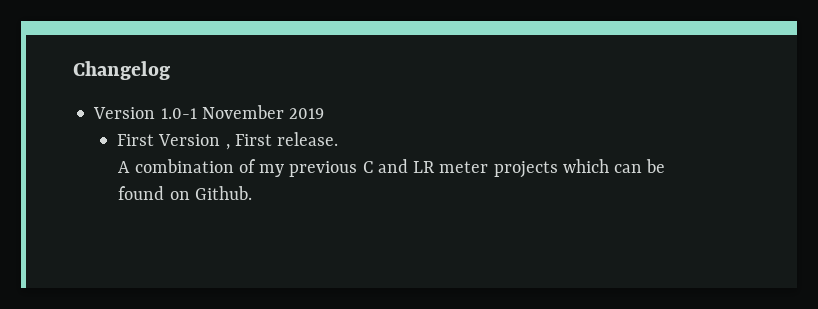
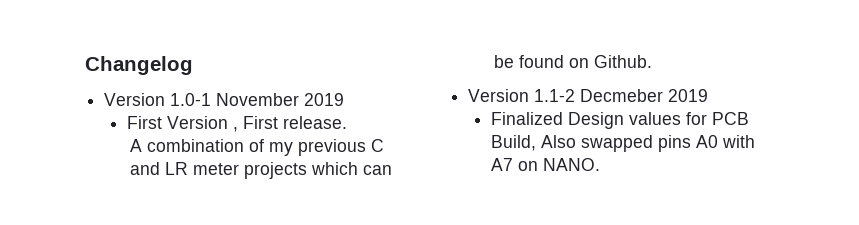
+ Version 1.1-2 Decmeber 2019
+ Finalized Design values for PCB Build, Also swapped pins A0 with A7 on NANO.

